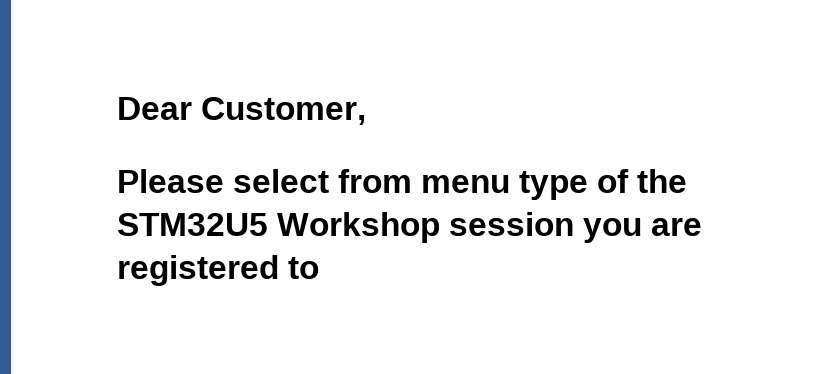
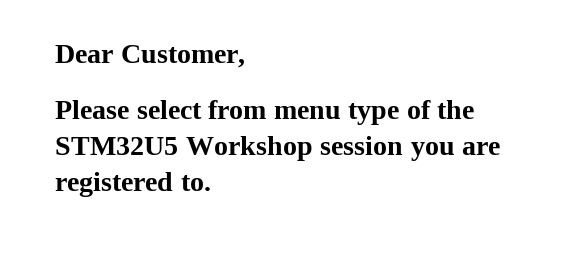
- Please select from menu type of the STM32U5 Workshop session you are registered to
+ Please select from menu type of the STM32U5 Workshop session you are registered to.

